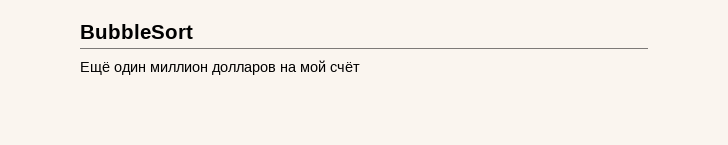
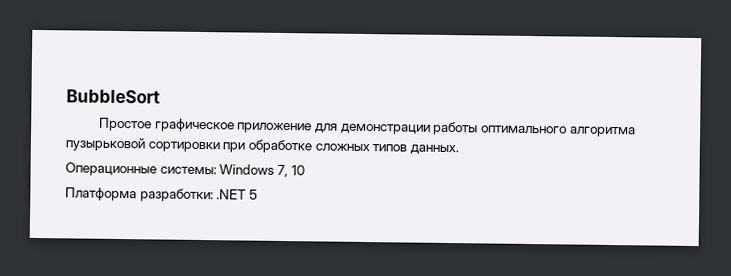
- Ещё один миллион долларов на мой счёт
+ Простое графическое приложение для демонстрации работы оптимального алгоритма пузырьковой сортировки при обработке сложных типов данных.
+ Операционные системы: Windows 7, 10
+ Платформа разработки: .NET 5

